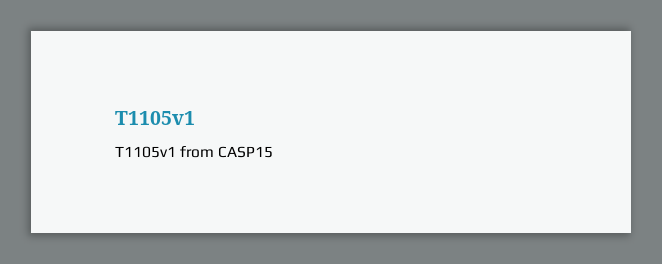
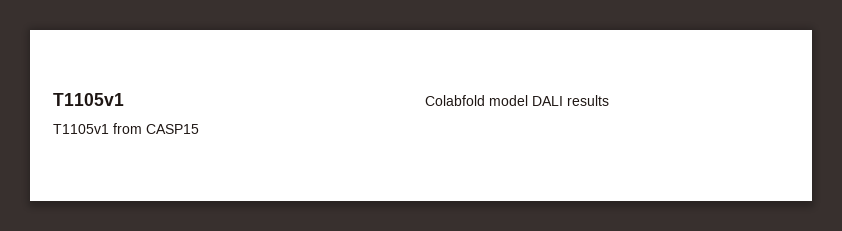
+ Colabfold model DALI results

